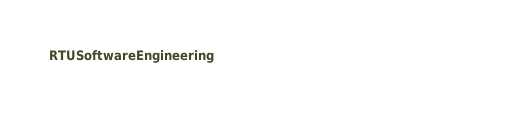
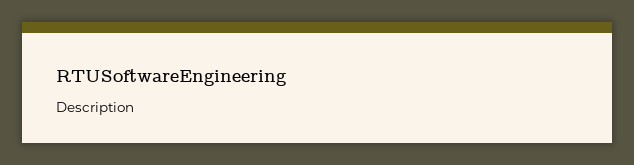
+ Description

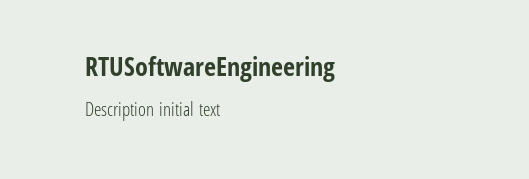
- Description
+ Description initial text

